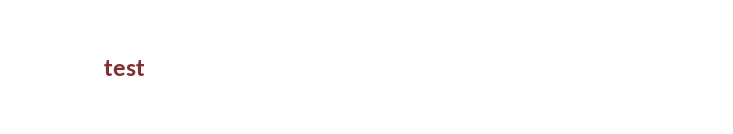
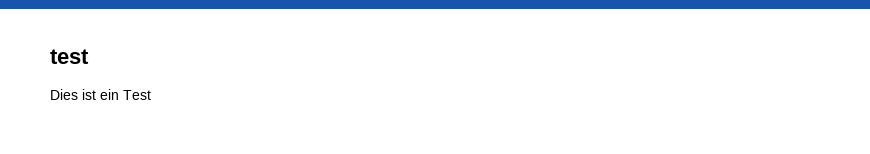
+ Dies ist ein Test

